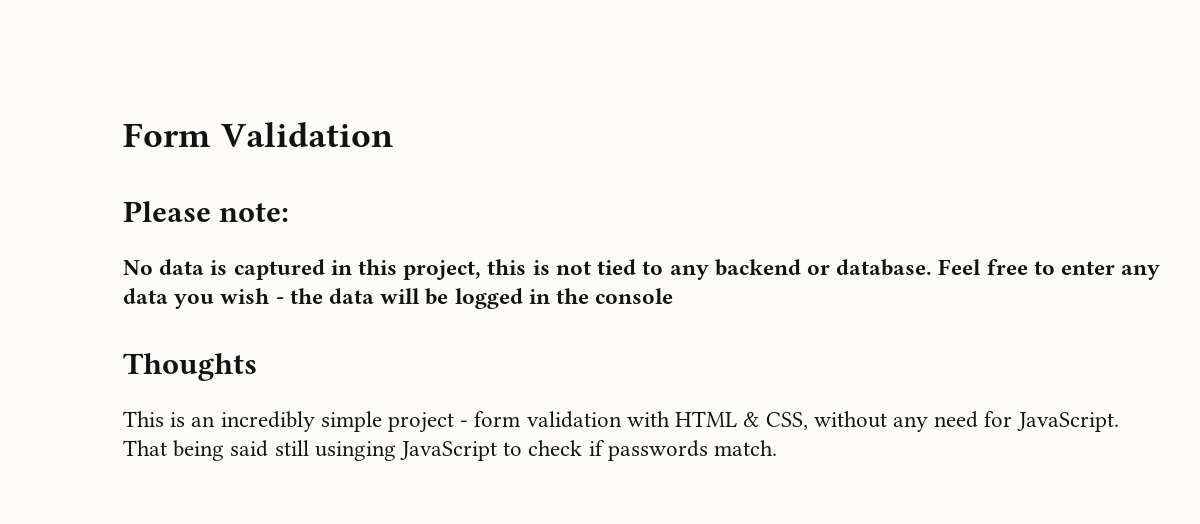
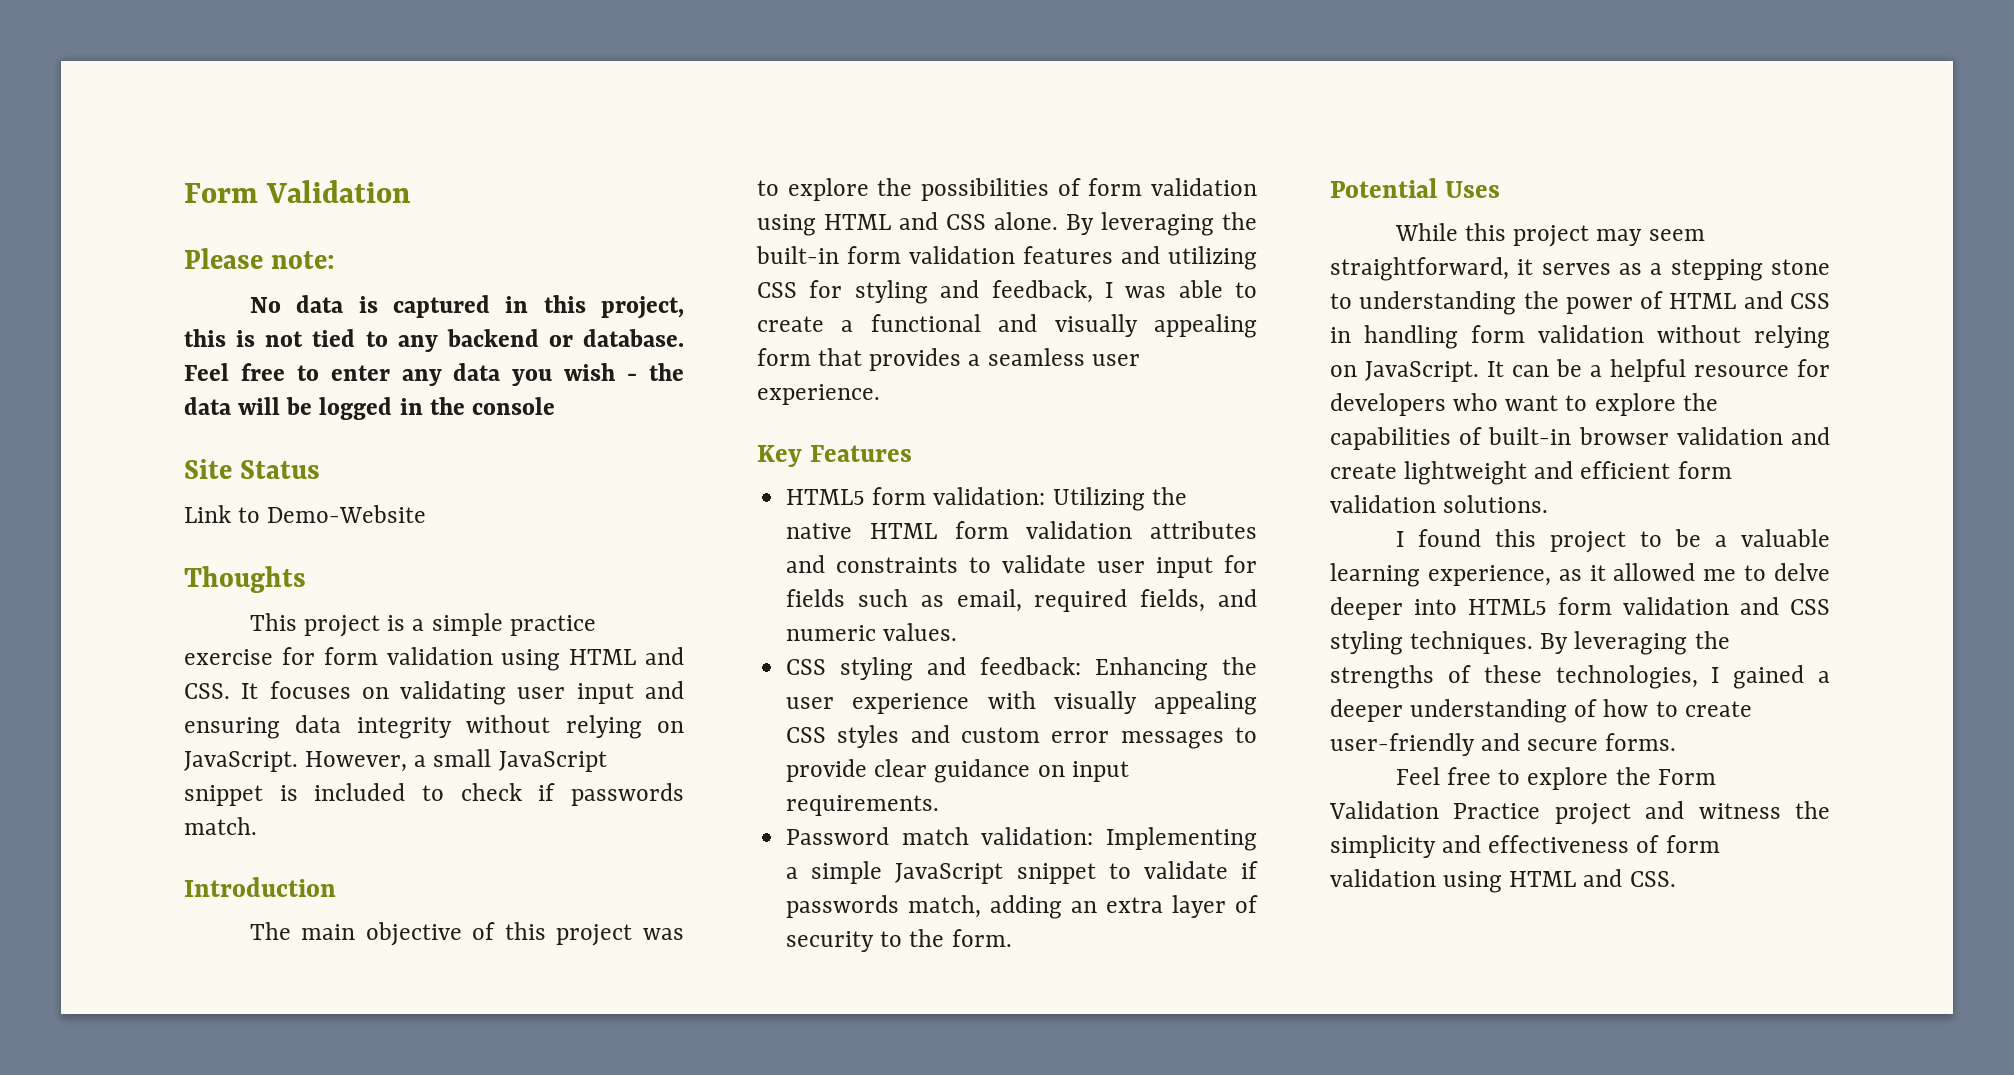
+ Site Status
+ Link to Demo-Website
  Thoughts
- This is an incredibly simple project - form validation with HTML & CSS, without any need for JavaScript. That being said still usinging JavaScript to check if passwords match.
+ This project is a simple practice exercise for form validation using HTML and CSS. It focuses on validating user input and ensuring data integrity without relying on JavaScript. However, a small JavaScript snippet is included to check if passwords match.
+ Introduction
+ The main objective of this project was to explore the possibilities of form validation using HTML and CSS alone. By leveraging the built-in form validation features and utilizing CSS for styling and feedback, I was able to create a functional and visually appealing form that provides a seamless user experience.
+ Key Features
+ HTML5 form validation: Utilizing the native HTML form validation attributes and constraints to validate user input for fields such as email, required fields, and numeric values.
+ CSS styling and feedback: Enhancing the user experience with visually appealing CSS styles and custom error messages to provide clear guidance on input requirements.
+ Password match validation: Implementing a simple JavaScript snippet to validate if passwords match, adding an extra layer of security to the form.
+ Potential Uses
+ While this project may seem straightforward, it serves as a stepping stone to understanding the power of HTML and CSS in handling form validation without relying on JavaScript. It can be a helpful resource for developers who want to explore the capabilities of built-in browser validation and create lightweight and efficient form validation solutions.
+ I found this project to be a valuable learning experience, as it allowed me to delve deeper into HTML5 form validation and CSS styling techniques. By leveraging the strengths of these technologies, I gained a deeper understanding of how to create user-friendly and secure forms.
+ Feel free to explore the Form Validation Practice project and witness the simplicity and effectiveness of form validation using HTML and CSS.

